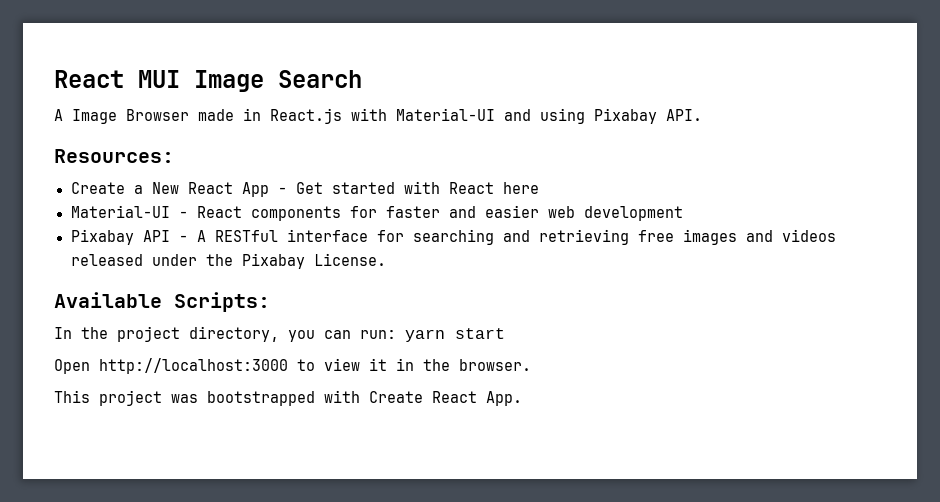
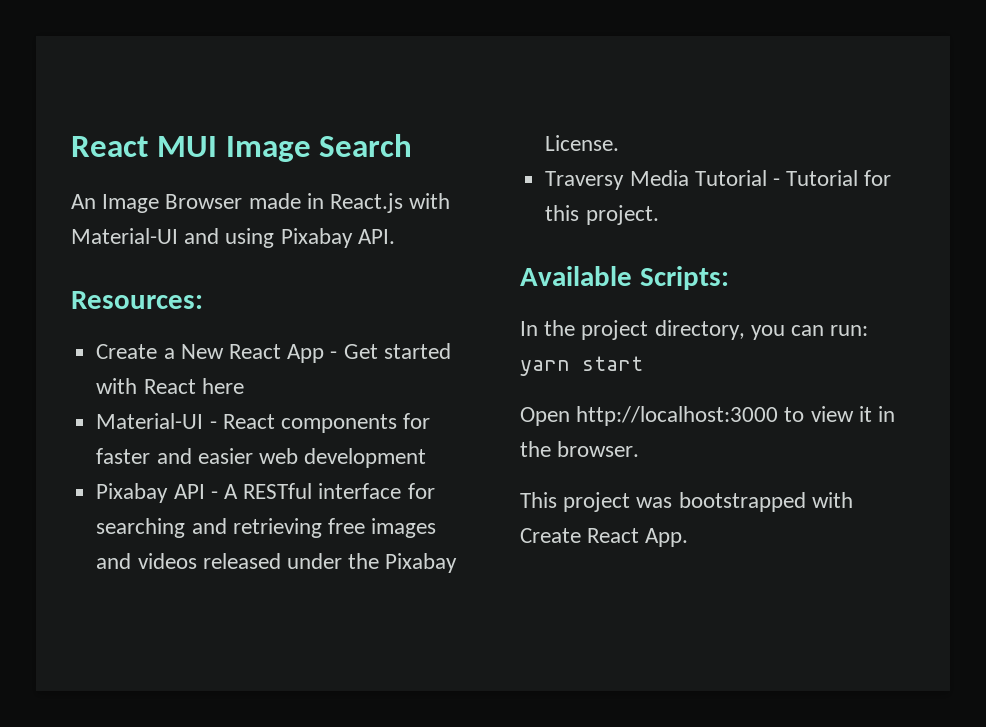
- A Image Browser made in React.js with Material-UI and using Pixabay API.
+ An Image Browser made in React.js with Material-UI and using Pixabay API.
+ Traversy Media Tutorial - Tutorial for this project.

